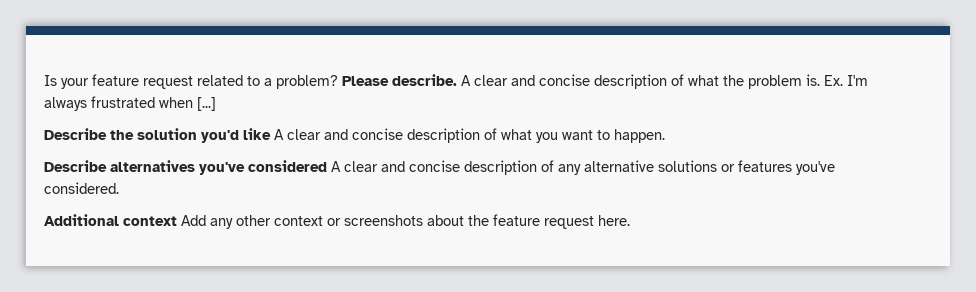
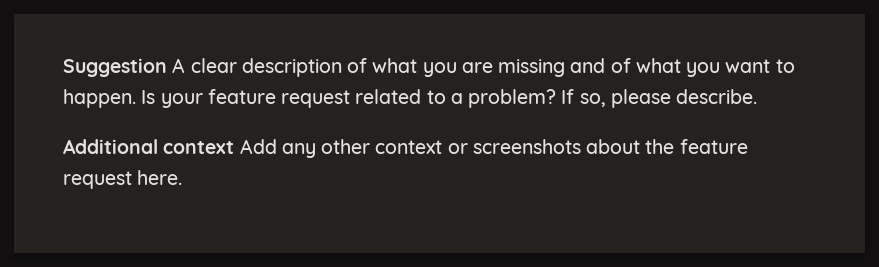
+ Suggestion A clear description of what you are missing and of what you want to happen.
- Please describe. A clear and concise description of what the problem is. Ex. I'm always frustrated when [...]
- Describe the solution you'd like A clear and concise description of what you want to happen.
- Describe alternatives you've considered A clear and concise description of any alternative solutions or features you've considered.
+ If so, please describe.

